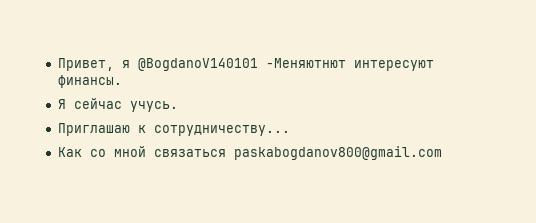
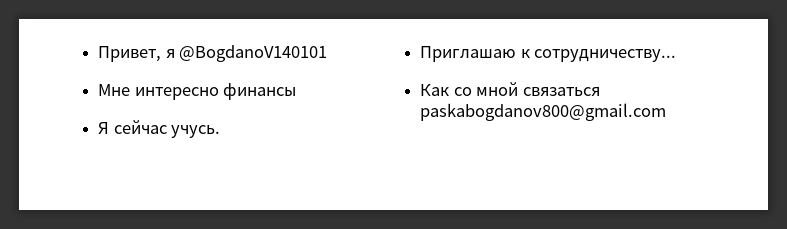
- Привет, я @BogdanoV140101 -Меняютнют интересуют финансы.
+ Привет, я @BogdanoV140101
+ Мне интересно финансы

